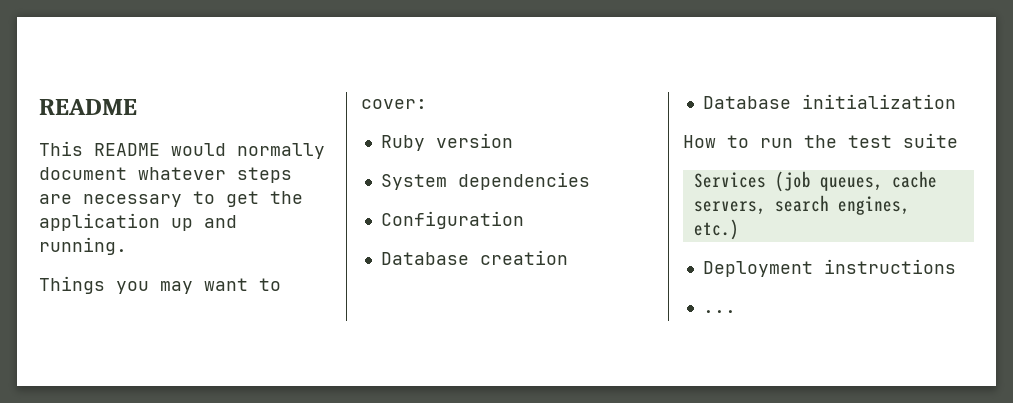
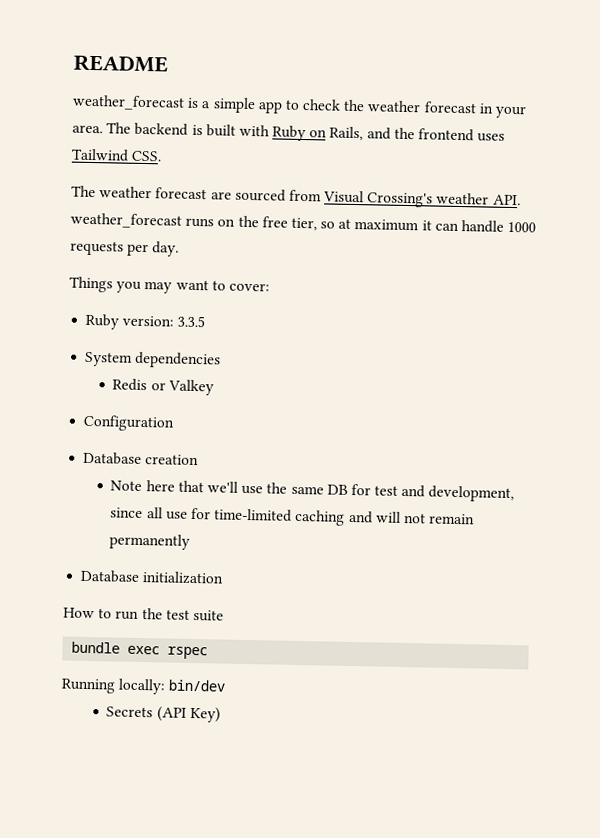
- This README would normally document whatever steps are necessary to get the application up and running.
+ weather_forecast is a simple app to check the weather forecast in your area. The backend is built with Ruby on Rails, and the frontend uses Tailwind CSS.
+ The weather forecast are sourced from Visual Crossing's weather API. weather_forecast runs on the free tier, so at maximum it can handle 1000 requests per day.
- Ruby version
+ Ruby version: 3.3.5
+ Redis or Valkey
+ Note here that we'll use the same DB for test and development, since all use for time-limited caching and will not remain permanently
- Services (job queues, cache servers, search engines, etc.)
- Deployment instructions
- ...
+ bundle exec rspec
+ Running locally: bin/dev
+ Secrets (API Key)

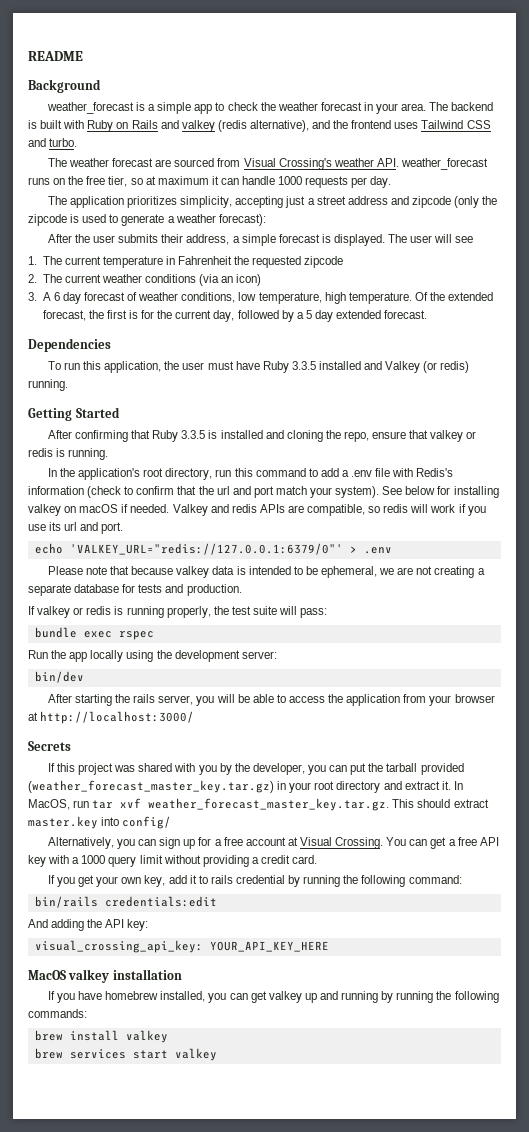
+ Background
- The backend is built with Ruby on Rails, and the frontend uses Tailwind CSS.
+ The backend is built with Ruby on Rails and valkey (redis alternative), and the frontend uses Tailwind CSS and turbo.
- Things you may want to cover:
- Ruby version: 3.3.5
- System dependencies
- Redis or Valkey
- Configuration
- Database creation
- Note here that we'll use the same DB for test and development, since all use for time-limited caching and will not remain permanently
- Database initialization
- How to run the test suite
+ The application prioritizes simplicity, accepting just a street address and zipcode (only the zipcode is used to generate a weather forecast):
+ After the user submits their address, a simple forecast is displayed. The user will see
+ 1. The current temperature in Fahrenheit the requested zipcode
+ 2. The current weather conditions (via an icon)
+ 3. A 6 day forecast of weather conditions, low temperature, high temperature. Of the extended forecast, the first is for the current day, followed by a 5 day extended forecast.
+ Dependencies
+ To run this application, the user must have Ruby 3.3.5 installed and Valkey (or redis) running.
+ Getting Started
+ After confirming that Ruby 3.3.5 is installed and cloning the repo, ensure that valkey or redis is running.
+ In the application's root directory, run this command to add a .env file with Redis's information (check to confirm that the url and port match your system). See below for installing valkey on macOS if needed. Valkey and redis APIs are compatible, so redis will work if you use its url and port.
+ echo 'VALKEY_URL="redis://127.0.0.1:6379/0"' > .env
+ Please note that because valkey data is intended to be ephemeral, we are not creating a separate database for tests and production.
+ If valkey or redis is running properly, the test suite will pass:
- Running locally: bin/dev
- Secrets (API Key)
+ Run the app locally using the development server:
+ bin/dev
+ After starting the rails server, you will be able to access the application from your browser at http://localhost:3000/
+ Secrets
+ If this project was shared with you by the developer, you can put the tarball provided (weather_forecast_master_key.tar.gz) in your root directory and extract it. In MacOS, run tar xvf weather_forecast_master_key.tar.gz. This should extract master.key into config/
+ Alternatively, you can sign up for a free account at Visual Crossing. You can get a free API key with a 1000 query limit without providing a credit card.
+ If you get your own key, add it to rails credential by running the following command:
+ bin/rails credentials:edit
+ And adding the API key:
+ visual_crossing_api_key: YOUR_API_KEY_HERE
+ MacOS valkey installation
+ If you have homebrew installed, you can get valkey up and running by running the following commands:
+ brew install valkey
+ brew services start valkey

